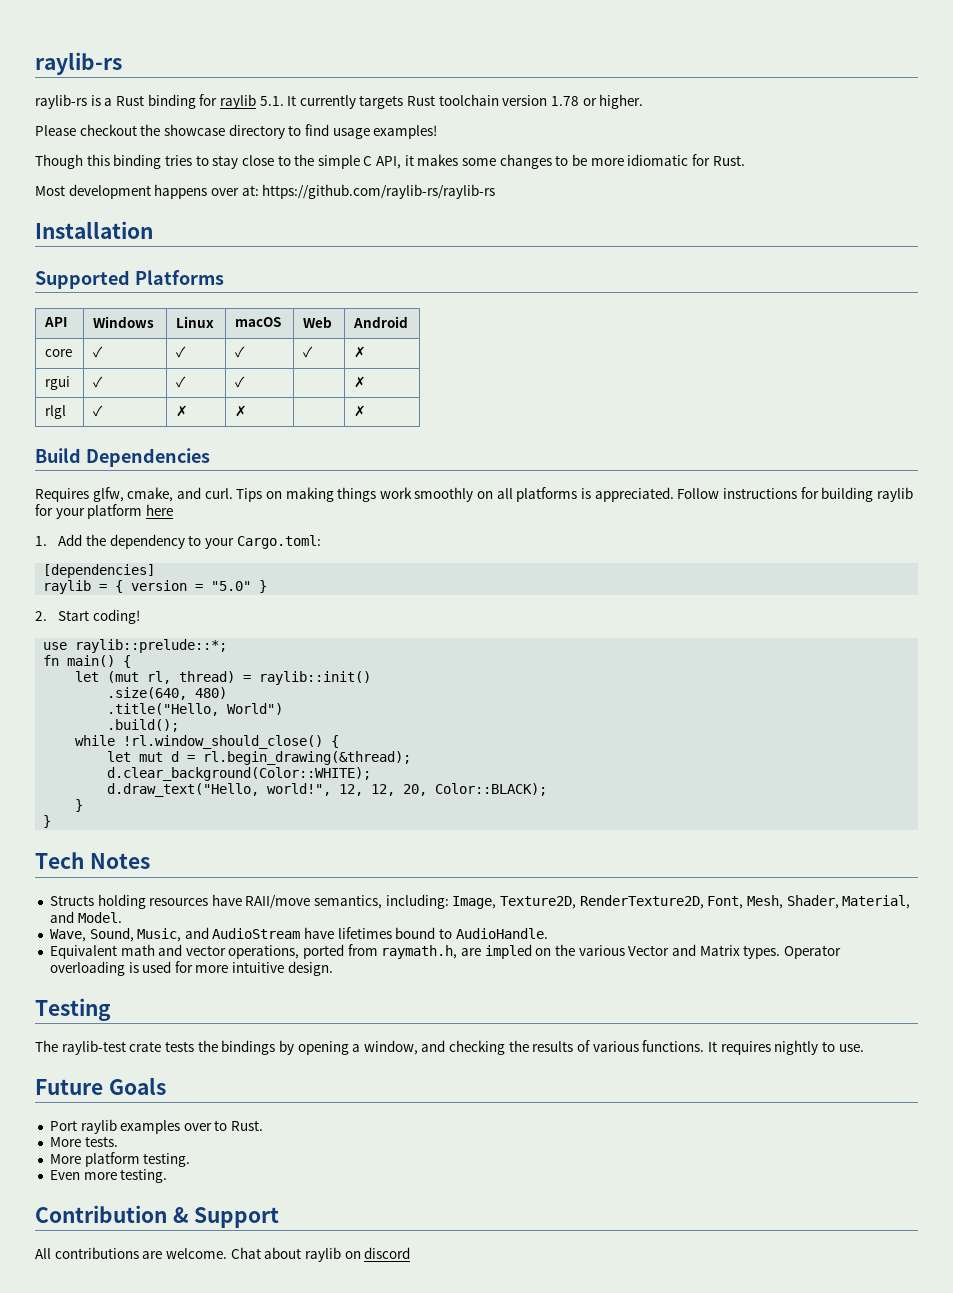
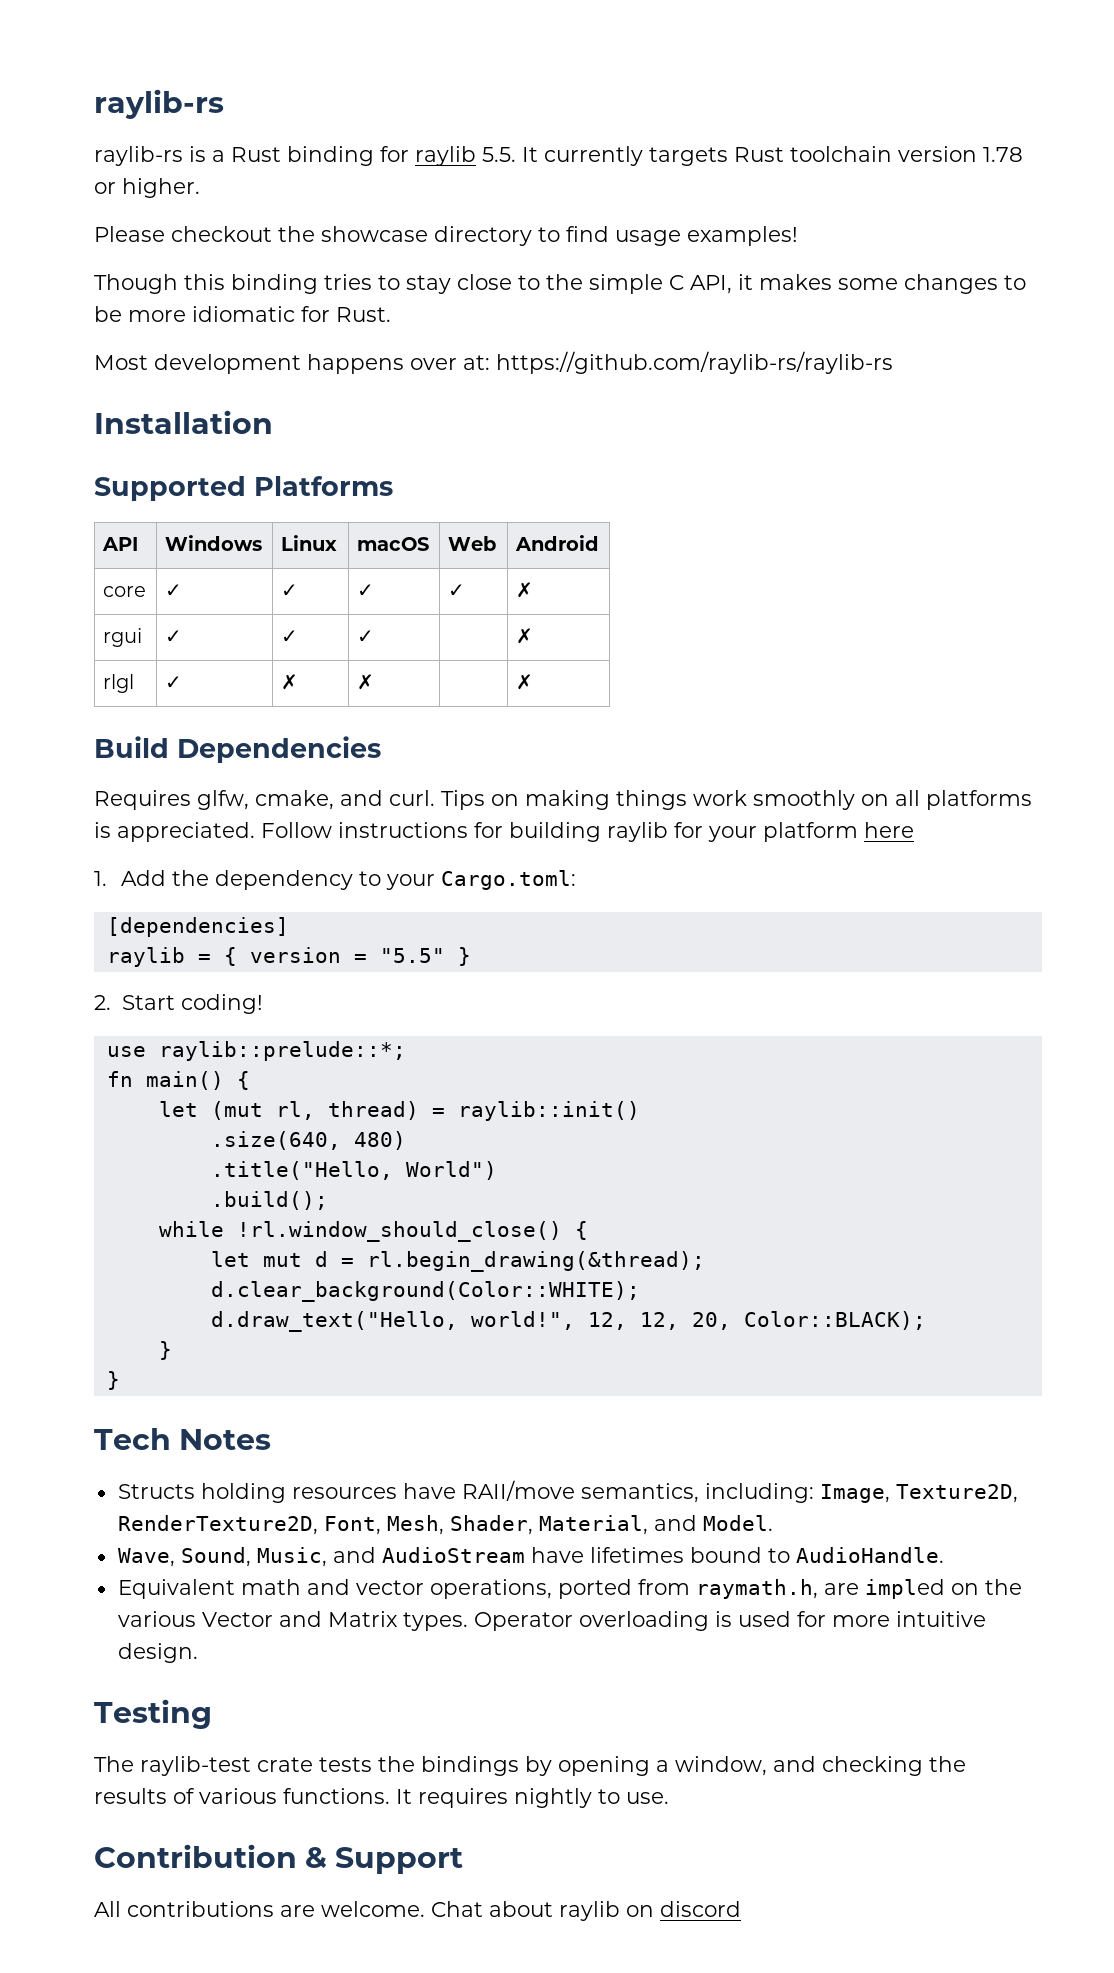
- raylib-rs is a Rust binding for raylib 5.1. It currently targets Rust toolchain version 1.78 or higher.
+ raylib-rs is a Rust binding for raylib 5.5. It currently targets Rust toolchain version 1.78 or higher.
- raylib = { version = "5.0" }
+ raylib = { version = "5.5" }
- Future Goals
- Port raylib examples over to Rust.
- More tests.
- More platform testing.
- Even more testing.

